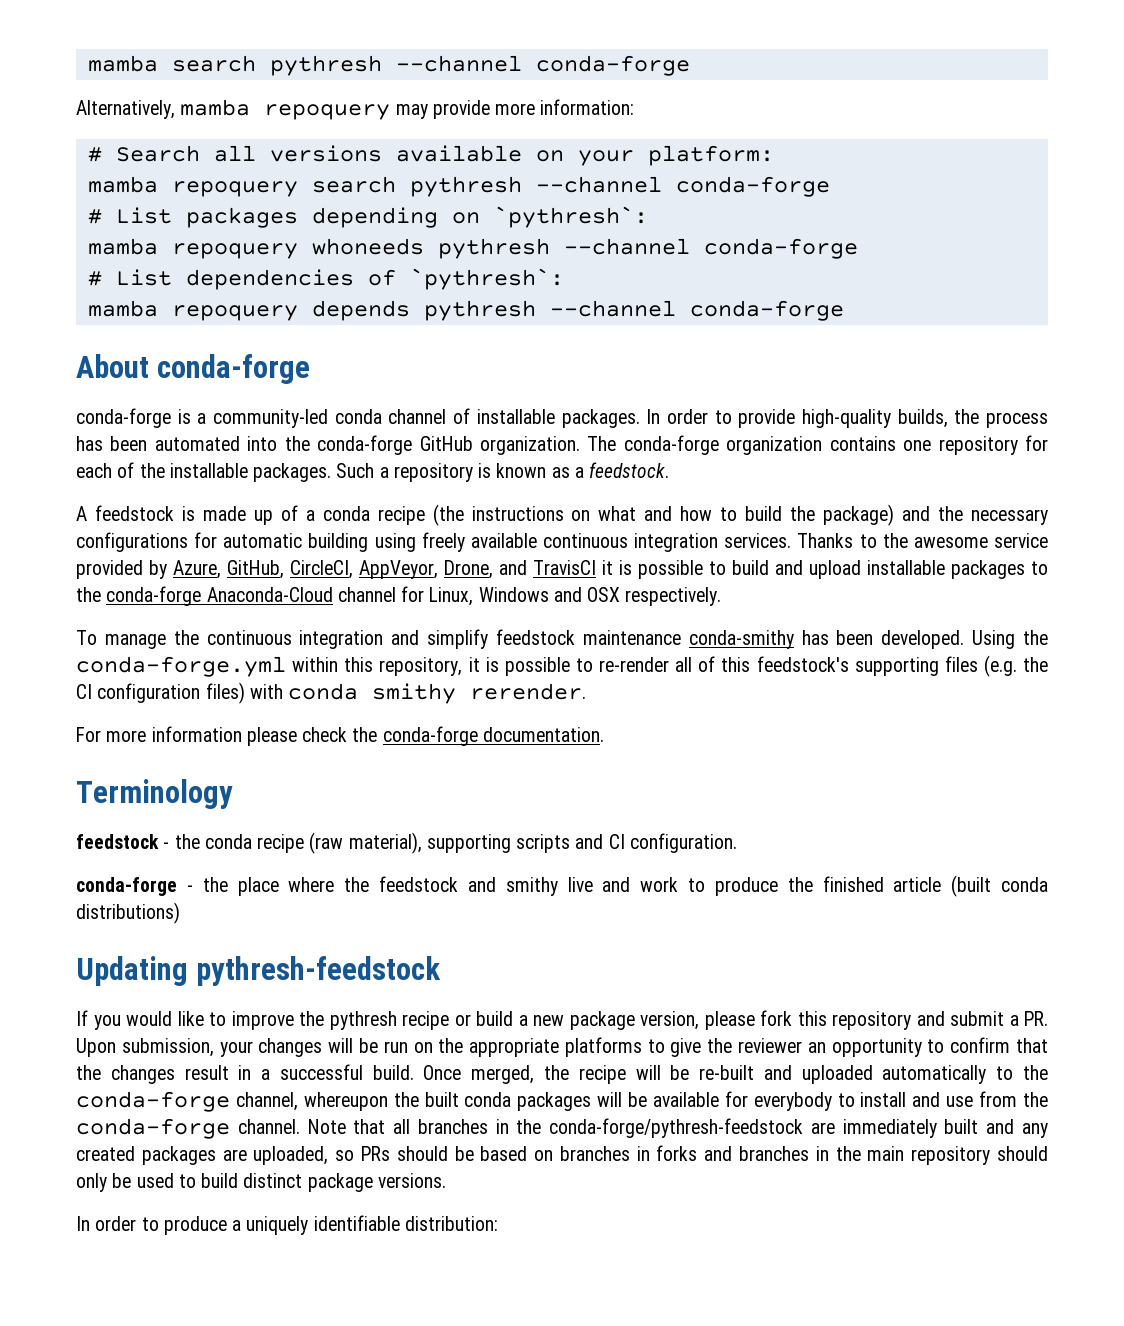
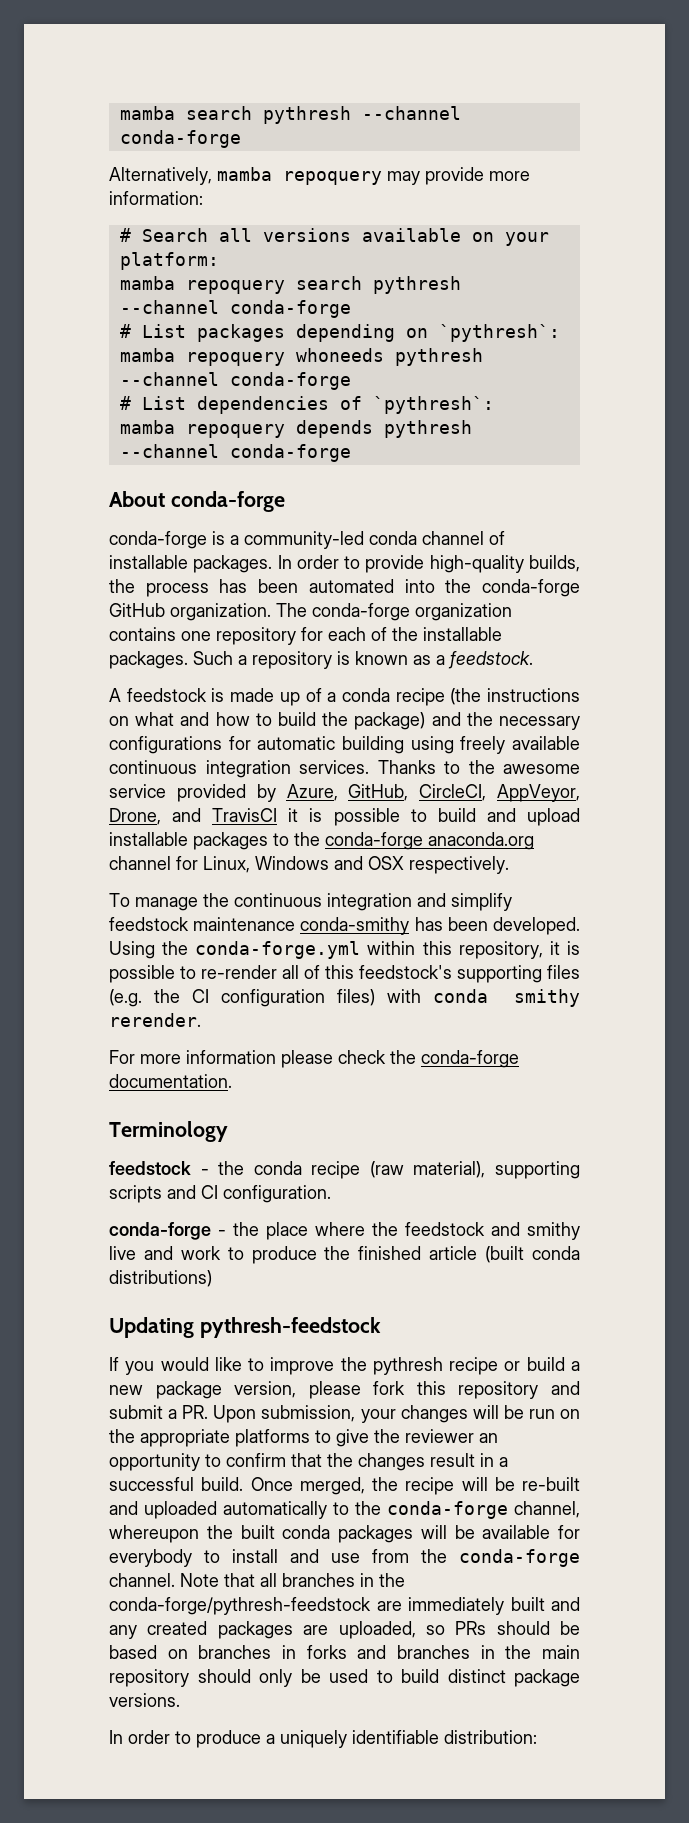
- Thanks to the awesome service provided by Azure, GitHub, CircleCI, AppVeyor, Drone, and TravisCI it is possible to build and upload installable packages to the conda-forge Anaconda-Cloud channel for Linux, Windows and OSX respectively.
+ Thanks to the awesome service provided by Azure, GitHub, CircleCI, AppVeyor, Drone, and TravisCI it is possible to build and upload installable packages to the conda-forge anaconda.org channel for Linux, Windows and OSX respectively.

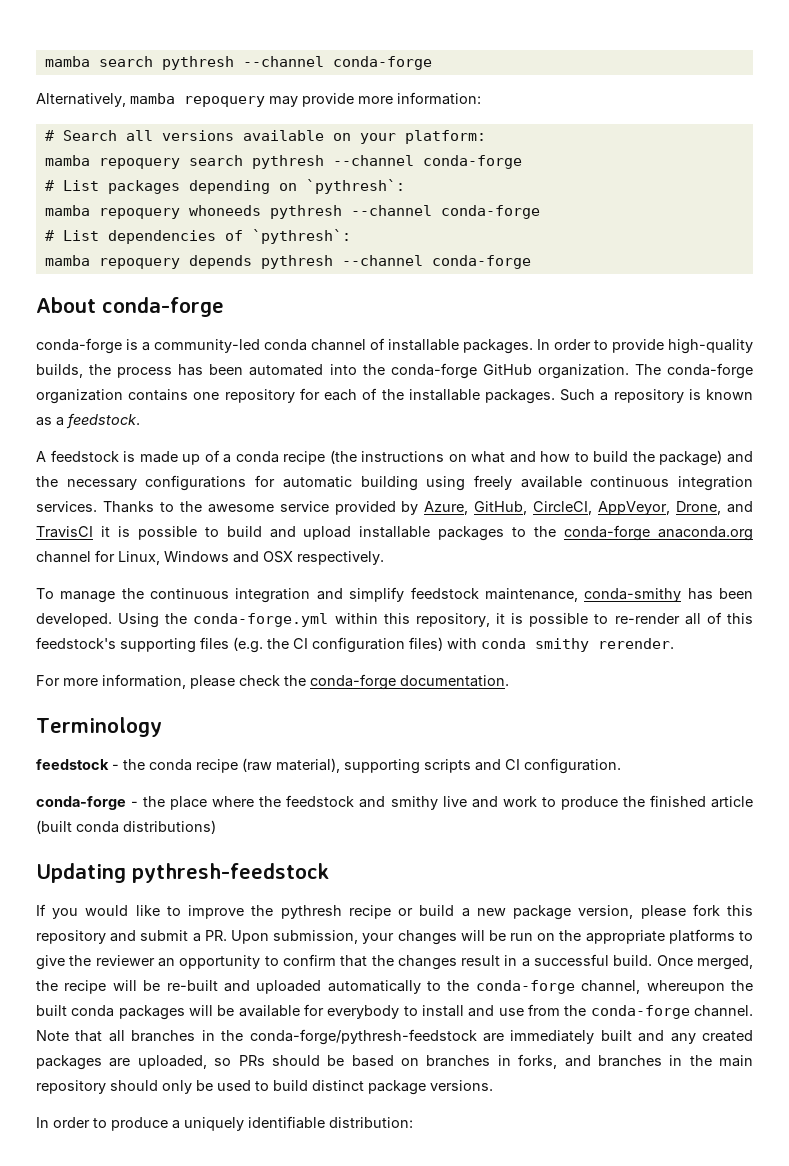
- To manage the continuous integration and simplify feedstock maintenance conda-smithy has been developed.
+ To manage the continuous integration and simplify feedstock maintenance, conda-smithy has been developed.
- For more information please check the conda-forge documentation.
+ For more information, please check the conda-forge documentation.
- Note that all branches in the conda-forge/pythresh-feedstock are immediately built and any created packages are uploaded, so PRs should be based on branches in forks and branches in the main repository should only be used to build distinct package versions.
+ Note that all branches in the conda-forge/pythresh-feedstock are immediately built and any created packages are uploaded, so PRs should be based on branches in forks, and branches in the main repository should only be used to build distinct package versions.

